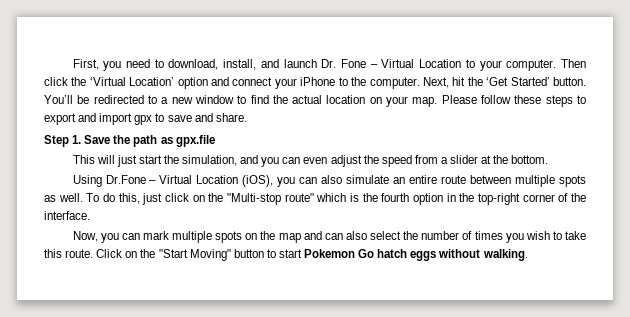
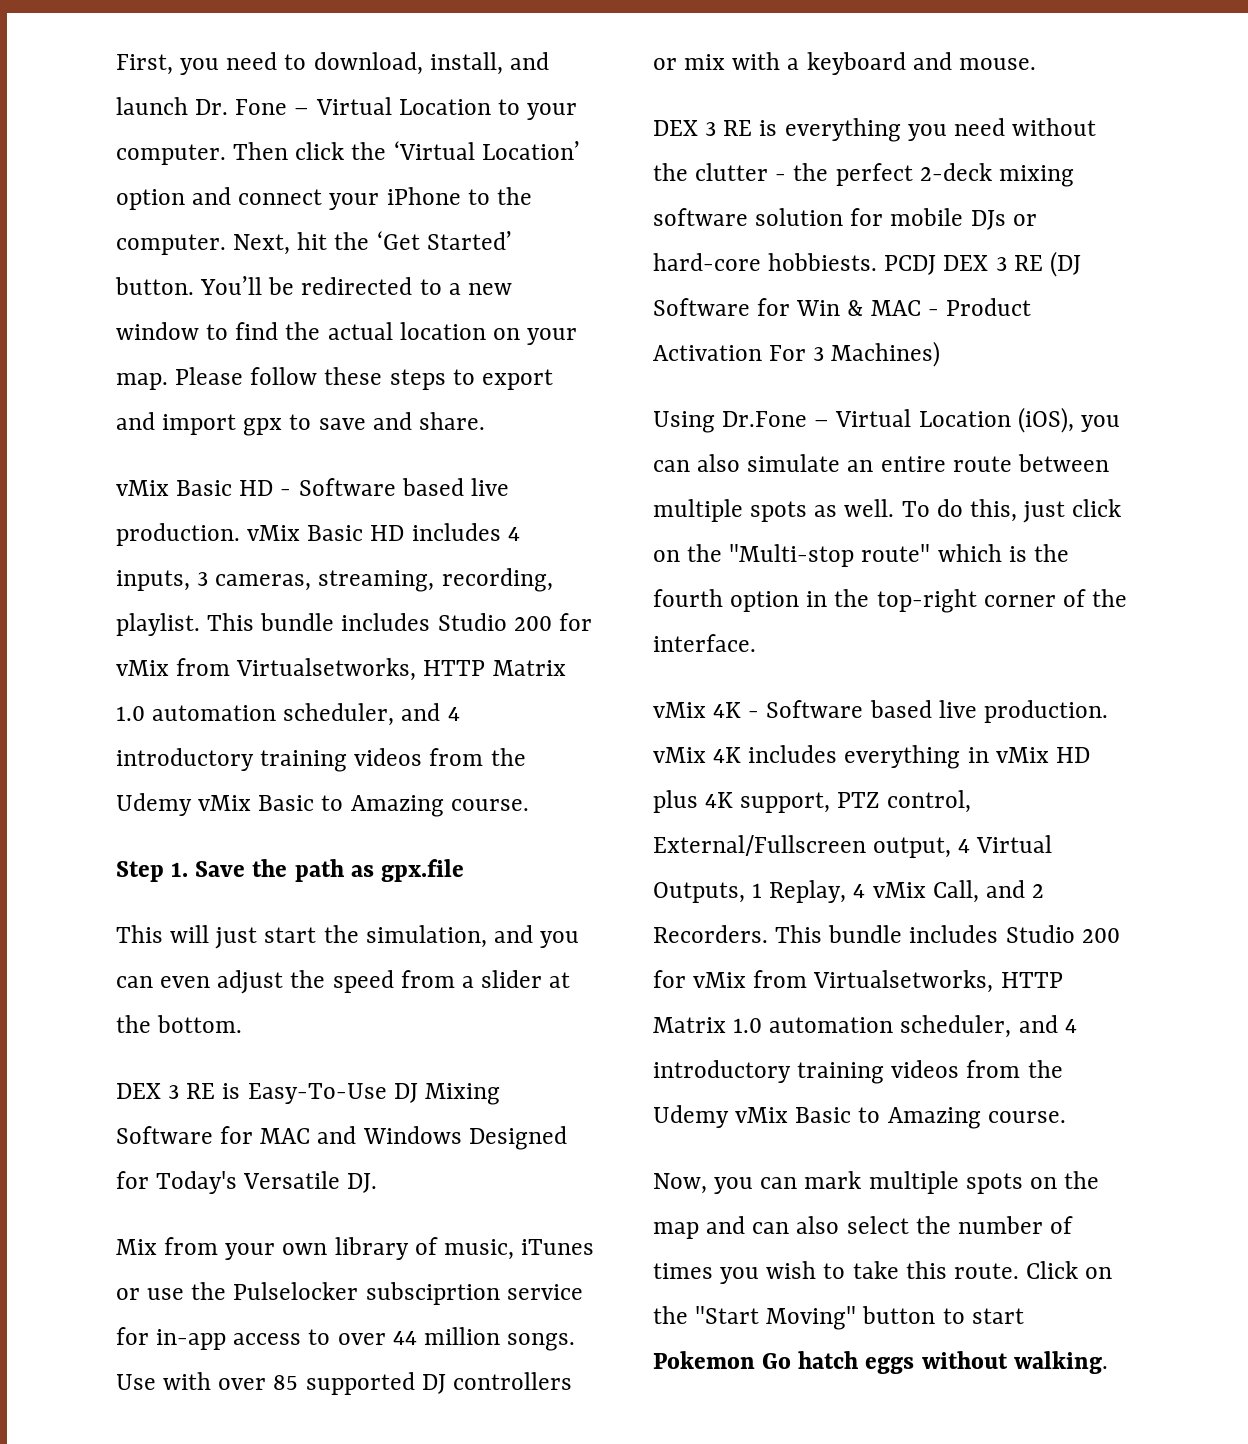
+ vMix Basic HD - Software based live production. vMix Basic HD includes 4 inputs, 3 cameras, streaming, recording, playlist. This bundle includes Studio 200 for vMix from Virtualsetworks, HTTP Matrix 1.0 automation scheduler, and 4 introductory training videos from the Udemy vMix Basic to Amazing course.
+ DEX 3 RE is Easy-To-Use DJ Mixing Software for MAC and Windows Designed for Today's Versatile DJ.
+ Mix from your own library of music, iTunes or use the Pulselocker subsciprtion service for in-app access to over 44 million songs. Use with over 85 supported DJ controllers or mix with a keyboard and mouse.
+ DEX 3 RE is everything you need without the clutter - the perfect 2-deck mixing software solution for mobile DJs or hard-core hobbiests. PCDJ DEX 3 RE (DJ Software for Win & MAC - Product Activation For 3 Machines)
+ vMix 4K - Software based live production. vMix 4K includes everything in vMix HD plus 4K support, PTZ control, External/Fullscreen output, 4 Virtual Outputs, 1 Replay, 4 vMix Call, and 2 Recorders. This bundle includes Studio 200 for vMix from Virtualsetworks, HTTP Matrix 1.0 automation scheduler, and 4 introductory training videos from the Udemy vMix Basic to Amazing course.

